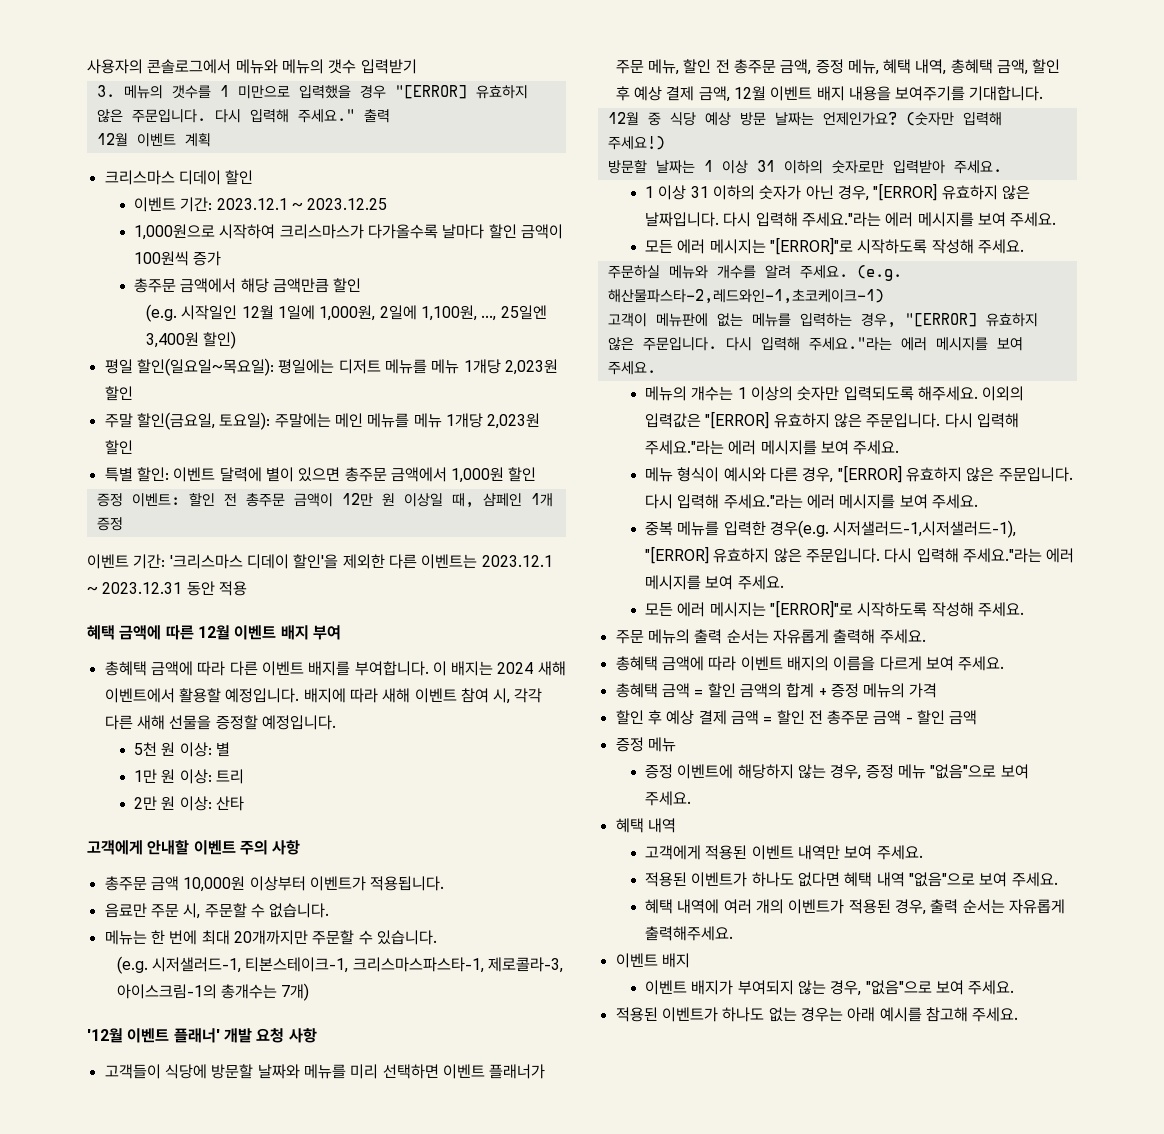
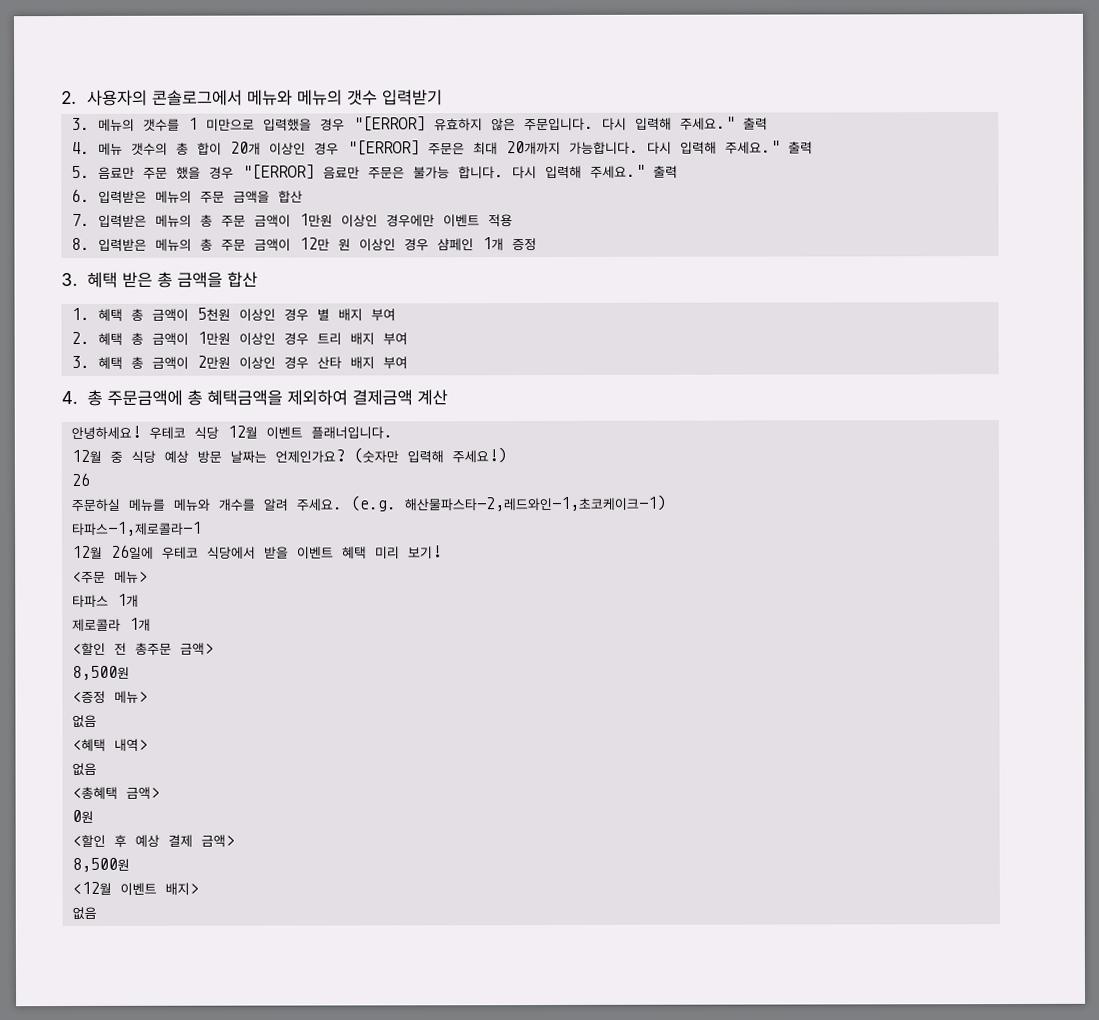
- 사용자의 콘솔로그에서 메뉴와 메뉴의 갯수 입력받기
+ 2. 사용자의 콘솔로그에서 메뉴와 메뉴의 갯수 입력받기
- 12월 이벤트 계획
- 크리스마스 디데이 할인
- 이벤트 기간: 2023.12.1 ~ 2023.12.25
- 1,000원으로 시작하여 크리스마스가 다가올수록 날마다 할인 금액이 100원씩 증가
- 총주문 금액에서 해당 금액만큼 할인
- (e.g. 시작일인 12월 1일에 1,000원, 2일에 1,100원, ..., 25일엔 3,400원 할인)
- 평일 할인(일요일~목요일): 평일에는 디저트 메뉴를 메뉴 1개당 2,023원 할인
- 주말 할인(금요일, 토요일): 주말에는 메인 메뉴를 메뉴 1개당 2,023원 할인
- 특별 할인: 이벤트 달력에 별이 있으면 총주문 금액에서 1,000원 할인
- 증정 이벤트: 할인 전 총주문 금액이 12만 원 이상일 때, 샴페인 1개 증정
+ 4. 메뉴 갯수의 총 합이 20개 이상인 경우 "[ERROR] 주문은 최대 20개까지 가능합니다. 다시 입력해 주세요." 출력
+ 5. 음료만 주문 했을 경우 "[ERROR] 음료만 주문은 불가능 합니다. 다시 입력해 주세요." 출력
+ 6. 입력받은 메뉴의 주문 금액을 합산
+ 7. 입력받은 메뉴의 총 주문 금액이 1만원 이상인 경우에만 이벤트 적용
+ 8. 입력받은 메뉴의 총 주문 금액이 12만 원 이상인 경우 샴페인 1개 증정
- 이벤트 기간: '크리스마스 디데이 할인'을 제외한 다른 이벤트는 2023.12.1 ~ 2023.12.31 동안 적용
- 혜택 금액에 따른 12월 이벤트 배지 부여
- 총혜택 금액에 따라 다른 이벤트 배지를 부여합니다. 이 배지는 2024 새해 이벤트에서 활용할 예정입니다. 배지에 따라 새해 이벤트 참여 시, 각각 다른 새해 선물을 증정할 예정입니다.
- 5천 원 이상: 별
- 1만 원 이상: 트리
- 2만 원 이상: 산타
- 고객에게 안내할 이벤트 주의 사항
- 총주문 금액 10,000원 이상부터 이벤트가 적용됩니다.
- 음료만 주문 시, 주문할 수 없습니다.
- 메뉴는 한 번에 최대 20개까지만 주문할 수 있습니다.
- (e.g. 시저샐러드-1, 티본스테이크-1, 크리스마스파스타-1, 제로콜라-3, 아이스크림-1의 총개수는 7개)
- '12월 이벤트 플래너' 개발 요청 사항
- 고객들이 식당에 방문할 날짜와 메뉴를 미리 선택하면 이벤트 플래너가 주문 메뉴, 할인 전 총주문 금액, 증정 메뉴, 혜택 내역, 총혜택 금액, 할인 후 예상 결제 금액, 12월 이벤트 배지 내용을 보여주기를 기대합니다.
+ 3. 혜택 받은 총 금액을 합산
+ 1. 혜택 총 금액이 5천원 이상인 경우 별 배지 부여
+ 2. 혜택 총 금액이 1만원 이상인 경우 트리 배지 부여
+ 3. 혜택 총 금액이 2만원 이상인 경우 산타 배지 부여
+ 4. 총 주문금액에 총 혜택금액을 제외하여 결제금액 계산
+ 안녕하세요! 우테코 식당 12월 이벤트 플래너입니다.
- 방문할 날짜는 1 이상 31 이하의 숫자로만 입력받아 주세요.
- 1 이상 31 이하의 숫자가 아닌 경우, "[ERROR] 유효하지 않은 날짜입니다. 다시 입력해 주세요."라는 에러 메시지를 보여 주세요.
- 모든 에러 메시지는 "[ERROR]"로 시작하도록 작성해 주세요.
+ 26
- 주문하실 메뉴와 개수를 알려 주세요.
+ 주문하실 메뉴를 메뉴와 개수를 알려 주세요.
- 고객이 메뉴판에 없는 메뉴를 입력하는 경우, "[ERROR] 유효하지 않은 주문입니다. 다시 입력해 주세요."라는 에러 메시지를 보여 주세요.
- 메뉴의 개수는 1 이상의 숫자만 입력되도록 해주세요. 이외의 입력값은 "[ERROR] 유효하지 않은 주문입니다. 다시 입력해 주세요."라는 에러 메시지를 보여 주세요.
- 메뉴 형식이 예시와 다른 경우, "[ERROR] 유효하지 않은 주문입니다. 다시 입력해 주세요."라는 에러 메시지를 보여 주세요.
- 중복 메뉴를 입력한 경우(e.g. 시저샐러드-1,시저샐러드-1), "[ERROR] 유효하지 않은 주문입니다. 다시 입력해 주세요."라는 에러 메시지를 보여 주세요.
- 모든 에러 메시지는 "[ERROR]"로 시작하도록 작성해 주세요.
- 주문 메뉴의 출력 순서는 자유롭게 출력해 주세요.
- 총혜택 금액에 따라 이벤트 배지의 이름을 다르게 보여 주세요.
- 총혜택 금액 = 할인 금액의 합계 + 증정 메뉴의 가격
- 할인 후 예상 결제 금액 = 할인 전 총주문 금액 - 할인 금액
- 증정 메뉴
- 증정 이벤트에 해당하지 않는 경우, 증정 메뉴 "없음"으로 보여 주세요.
- 혜택 내역
- 고객에게 적용된 이벤트 내역만 보여 주세요.
- 적용된 이벤트가 하나도 없다면 혜택 내역 "없음"으로 보여 주세요.
- 혜택 내역에 여러 개의 이벤트가 적용된 경우, 출력 순서는 자유롭게 출력해주세요.
- 이벤트 배지
- 이벤트 배지가 부여되지 않는 경우, "없음"으로 보여 주세요.
- 적용된 이벤트가 하나도 없는 경우는 아래 예시를 참고해 주세요.
+ 타파스-1,제로콜라-1
+ 12월 26일에 우테코 식당에서 받을 이벤트 혜택 미리 보기!
+ <주문 메뉴>
+ 타파스 1개
+ 제로콜라 1개
+ <할인 전 총주문 금액>
+ 8,500원
+ <증정 메뉴>
+ 없음
+ <혜택 내역>
+ 없음
+ <총혜택 금액>
+ 0원
+ <할인 후 예상 결제 금액>
+ 8,500원
+ <12월 이벤트 배지>
+ 없음

